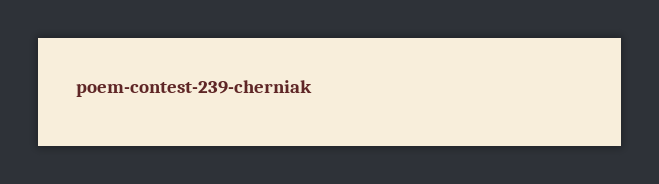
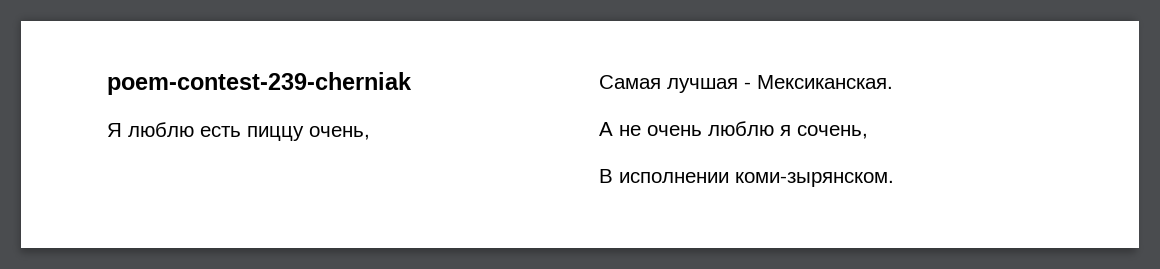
+ Я люблю есть пиццу очень,
+ Самая лучшая - Мексиканская.
+ А не очень люблю я сочень,
+ В исполнении коми-зырянском.

